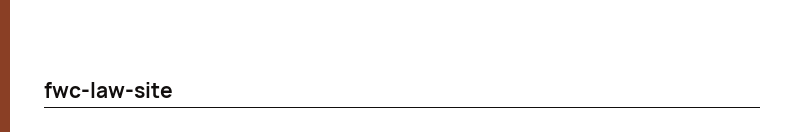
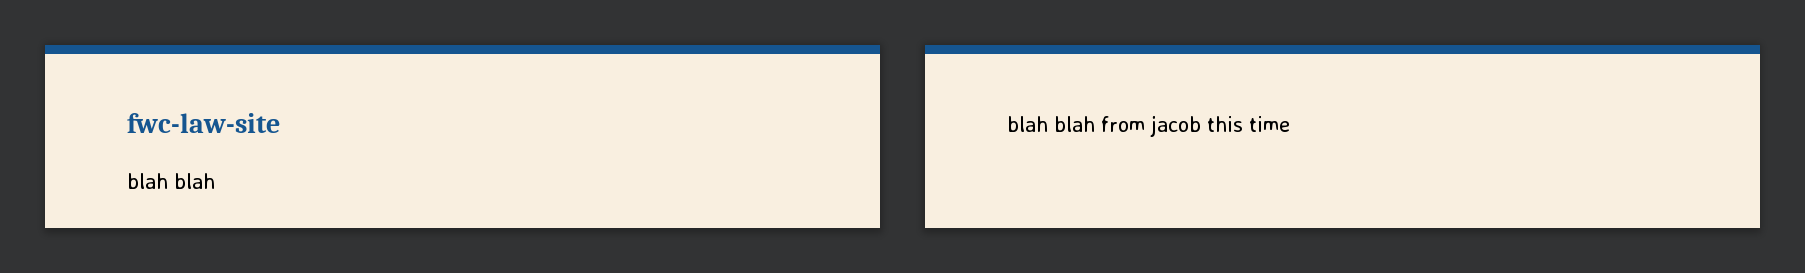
  fwc-law-site
+ blah blah
+ blah blah from jacob this time

